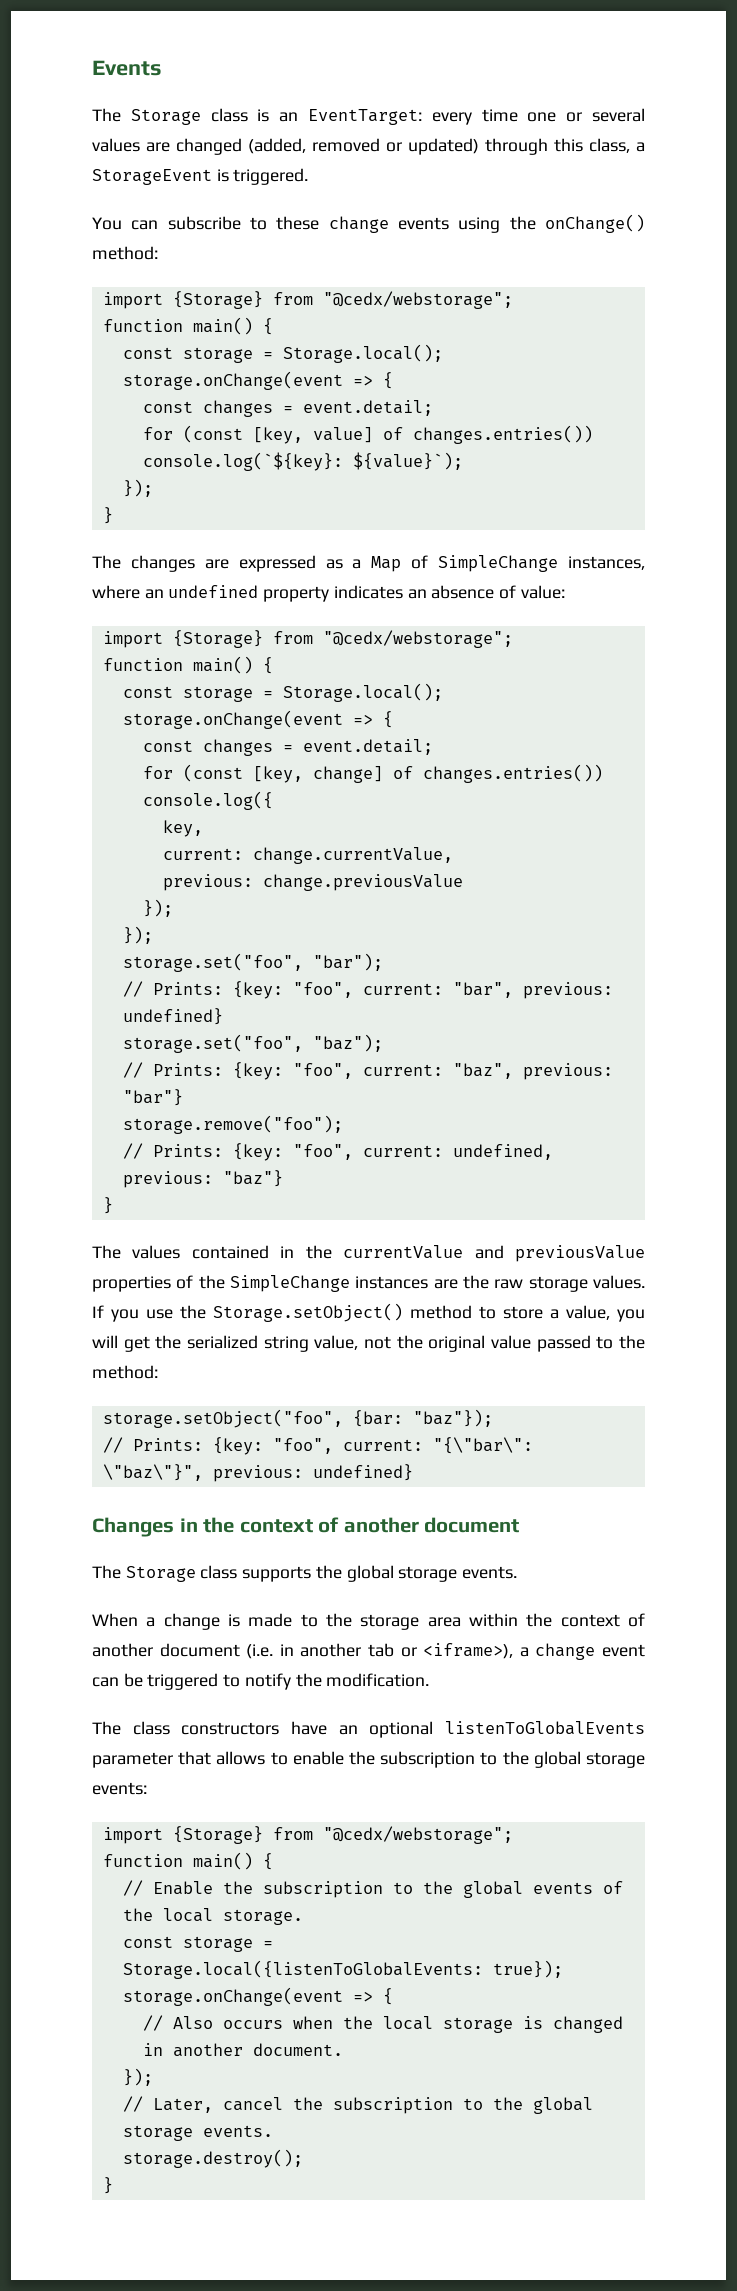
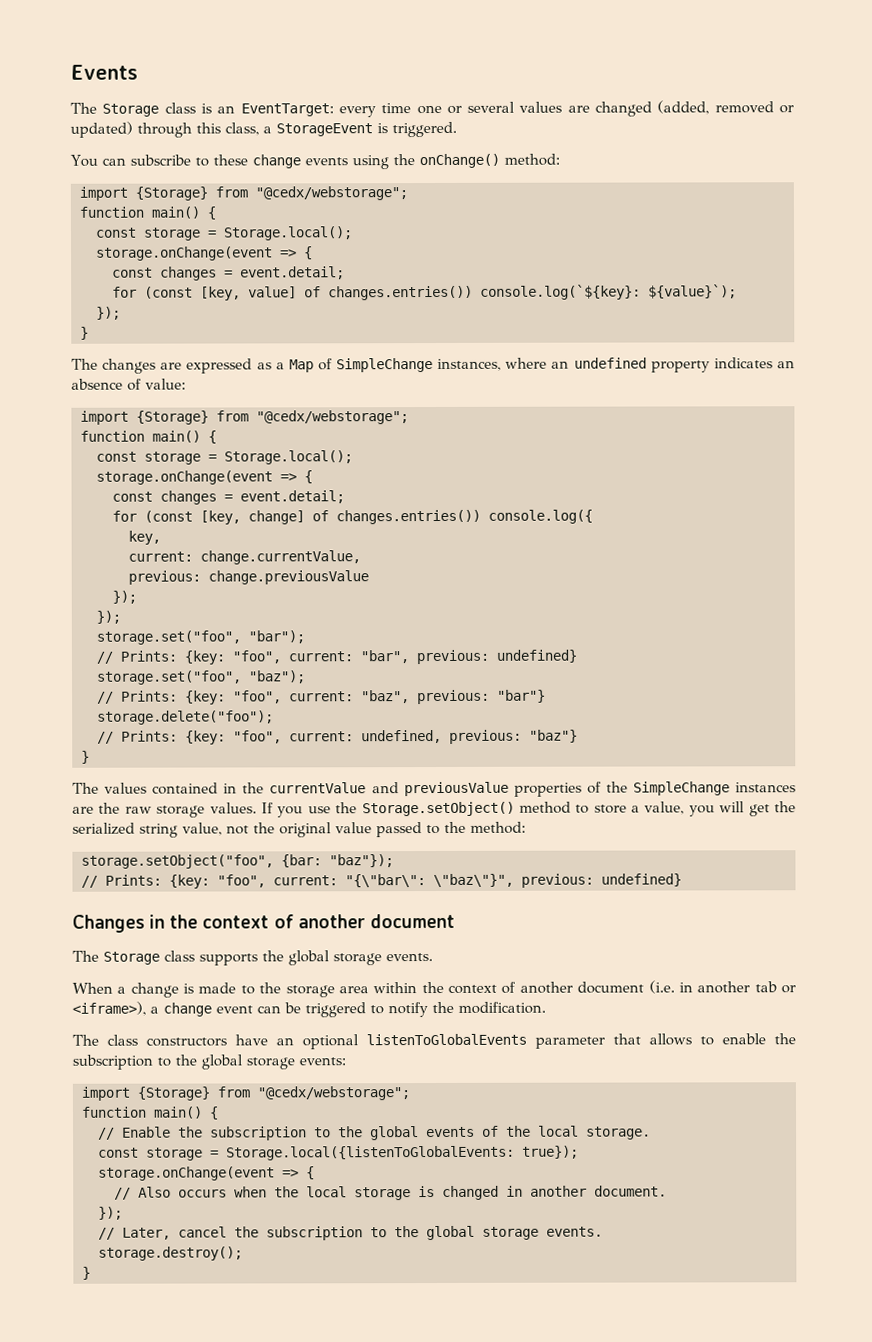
- storage.remove("foo");
+ storage.delete("foo");

